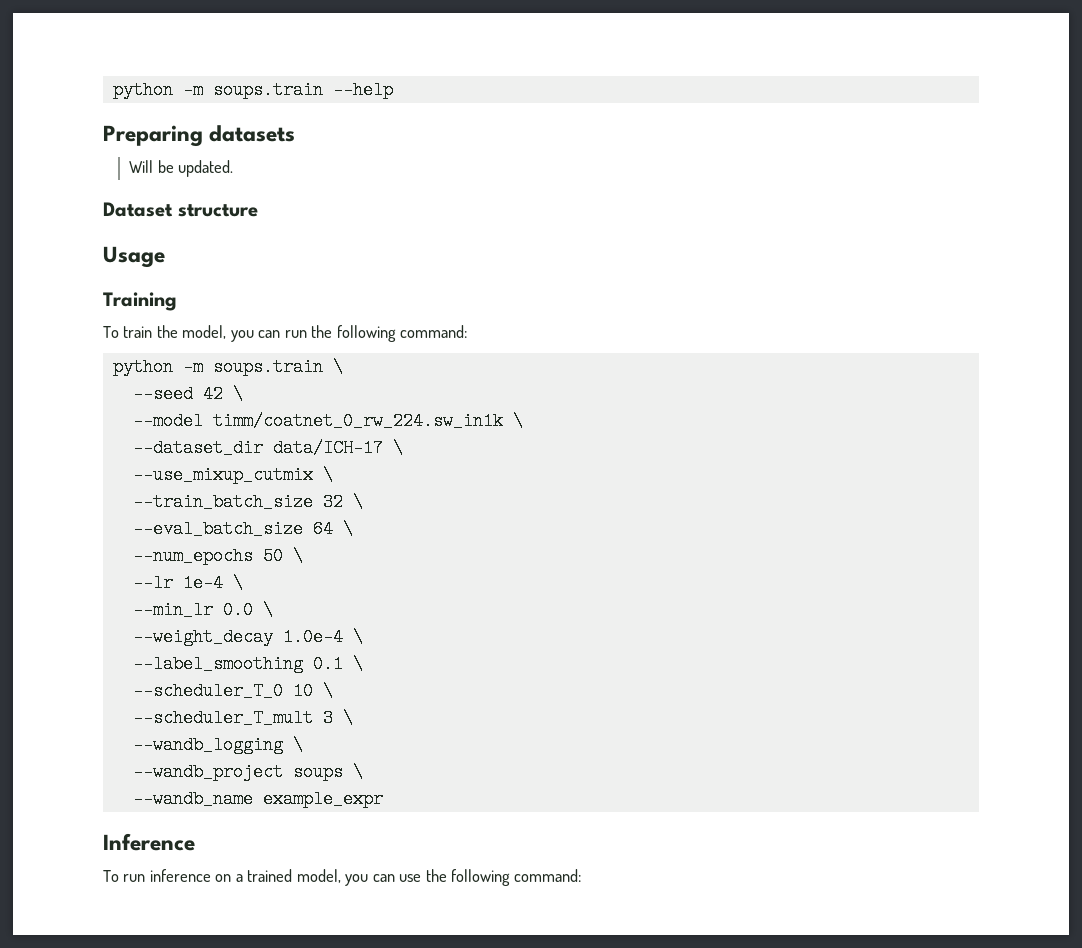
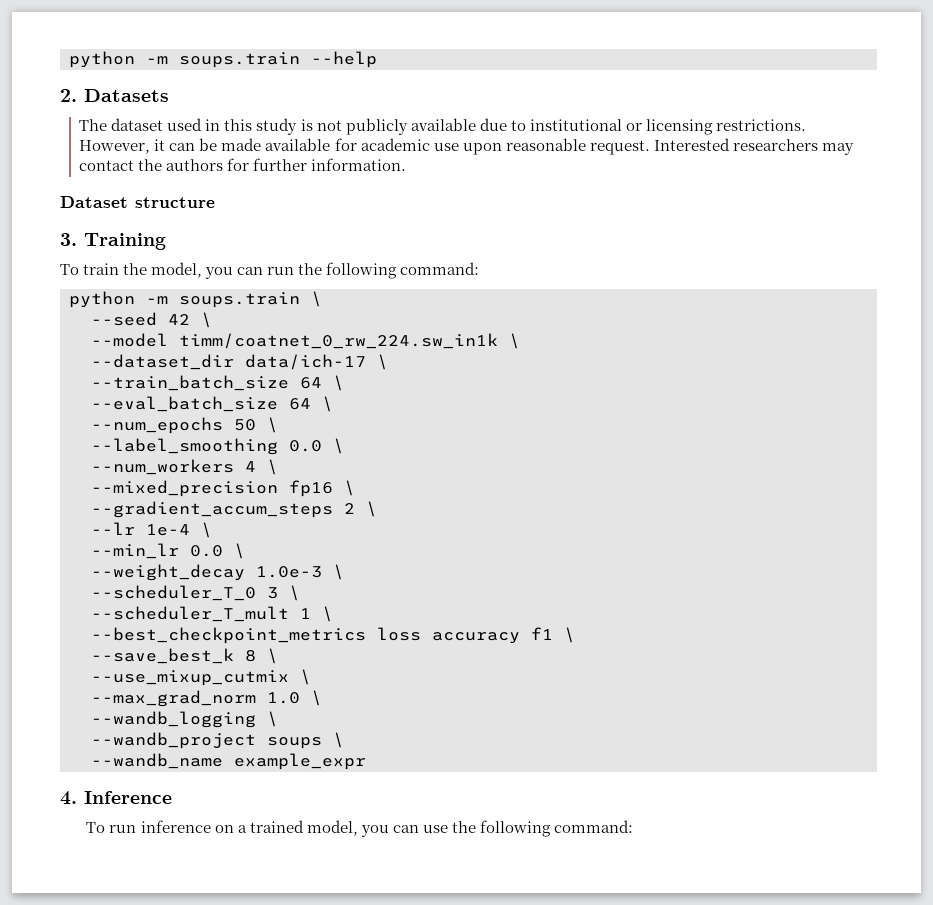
- Preparing datasets
- Will be updated.
+ 2. Datasets
+ The dataset used in this study is not publicly available due to institutional or licensing restrictions. However, it can be made available for academic use upon reasonable request. Interested researchers may contact the authors for further information.
- Usage
- Training
+ 3. Training
- --dataset_dir data/ICH-17 \
- --use_mixup_cutmix \
+ --dataset_dir data/ich-17 \
- --train_batch_size 32 \
+ --train_batch_size 64 \
+ --label_smoothing 0.0 \
+ --num_workers 4 \
+ --mixed_precision fp16 \
+ --gradient_accum_steps 2 \
- --weight_decay 1.0e-4 \
- --label_smoothing 0.1 \
+ --weight_decay 1.0e-3 \
- --scheduler_T_0 10 \
+ --scheduler_T_0 3 \
- --scheduler_T_mult 3 \
+ --scheduler_T_mult 1 \
+ --best_checkpoint_metrics loss accuracy f1 \
+ --save_best_k 8 \
+ --use_mixup_cutmix \
+ --max_grad_norm 1.0 \
- Inference
+ 4. Inference

